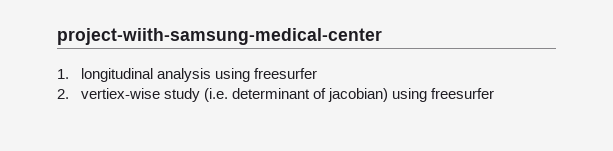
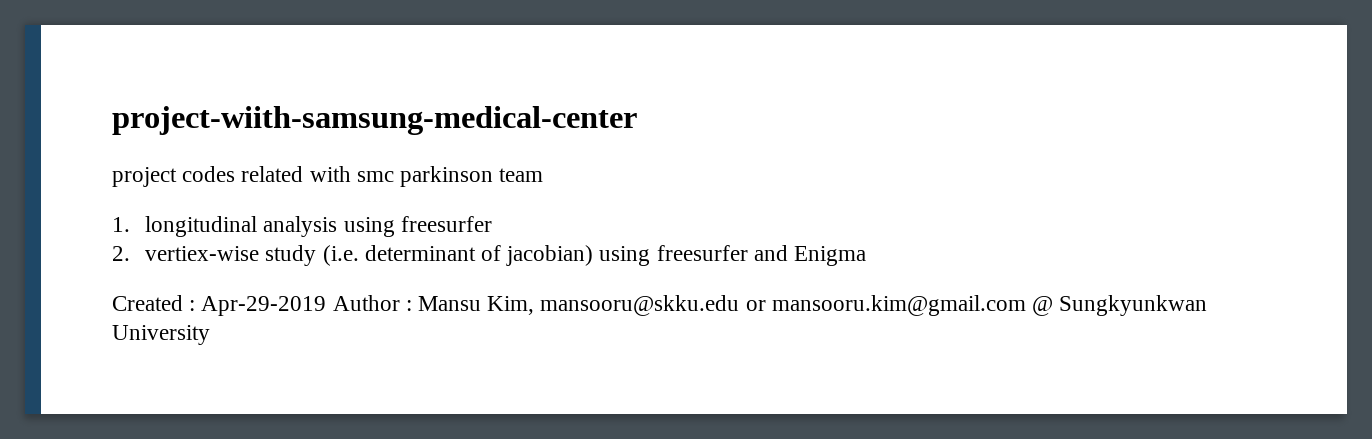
+ project codes related with smc parkinson team
- 2. vertiex-wise study (i.e. determinant of jacobian) using freesurfer
+ 2. vertiex-wise study (i.e. determinant of jacobian) using freesurfer and Enigma
+ Created : Apr-29-2019 Author : Mansu Kim, mansooru@skku.edu or mansooru.kim@gmail.com @ Sungkyunkwan University

